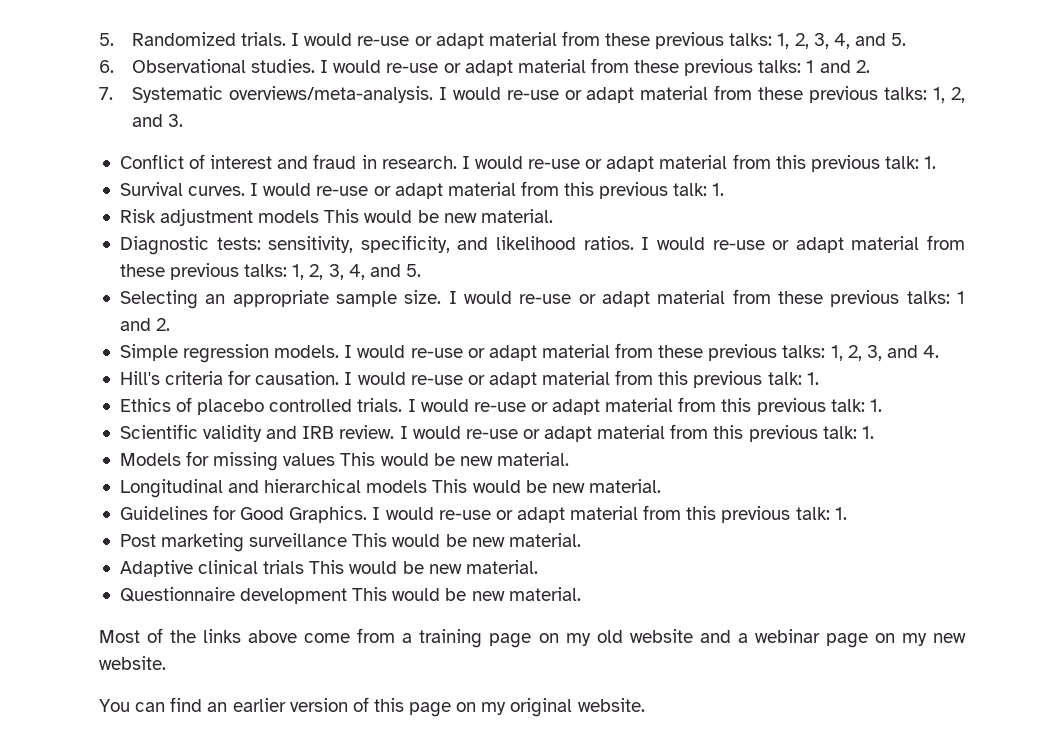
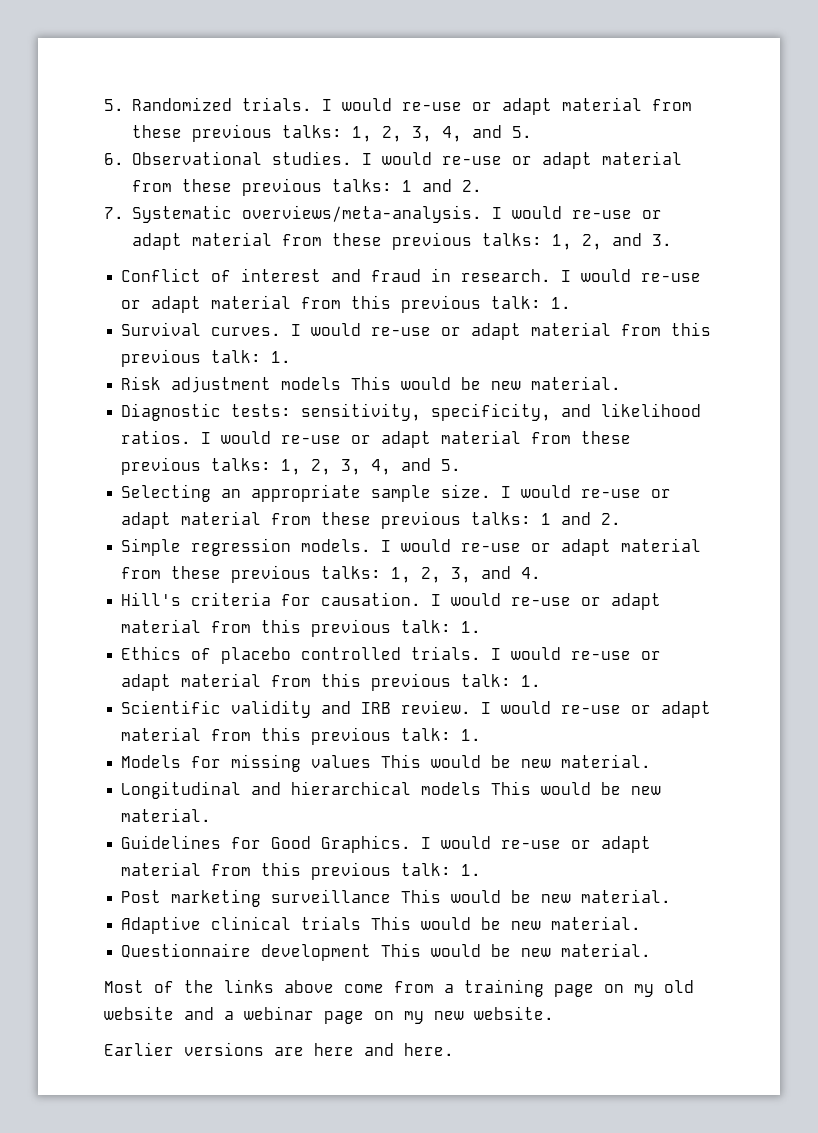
- You can find an earlier version of this page on my original website.
+ Earlier versions are here and here.

